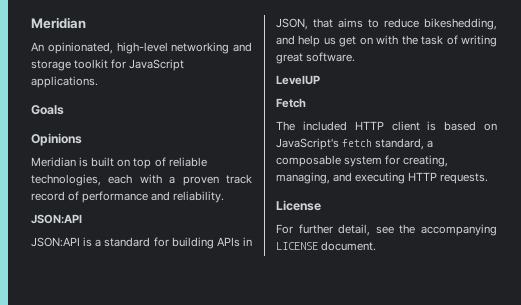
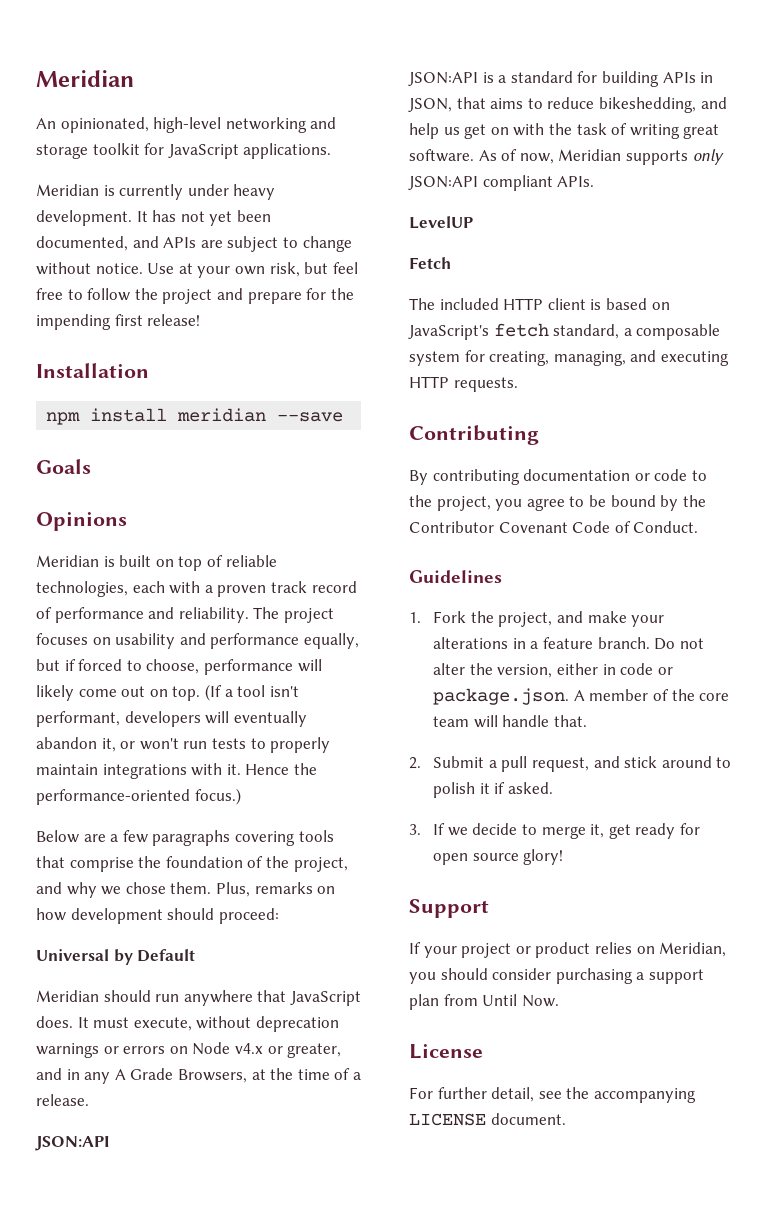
+ Meridian is currently under heavy development. It has not yet been documented, and APIs are subject to change without notice. Use at your own risk, but feel free to follow the project and prepare for the impending first release!
+ Installation
+ npm install meridian --save
+ The project focuses on usability and performance equally, but if forced to choose, performance will likely come out on top. (If a tool isn't performant, developers will eventually abandon it, or won't run tests to properly maintain integrations with it. Hence the performance-oriented focus.)
+ Below are a few paragraphs covering tools that comprise the foundation of the project, and why we chose them. Plus, remarks on how development should proceed:
+ Universal by Default
+ Meridian should run anywhere that JavaScript does. It must execute, without deprecation warnings or errors on Node v4.x or greater, and in any A Grade Browsers, at the time of a release.
+ As of now, Meridian supports only JSON:API compliant APIs.
+ Contributing
+ By contributing documentation or code to the project, you agree to be bound by the Contributor Covenant Code of Conduct.
+ Guidelines
+ 1. Fork the project, and make your alterations in a feature branch. Do not alter the version, either in code or package.json. A member of the core team will handle that.
+ 2. Submit a pull request, and stick around to polish it if asked.
+ 3. If we decide to merge it, get ready for open source glory!
+ Support
+ If your project or product relies on Meridian, you should consider purchasing a support plan from Until Now.

